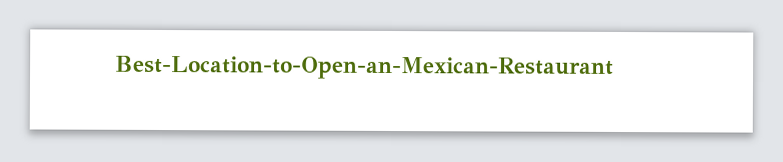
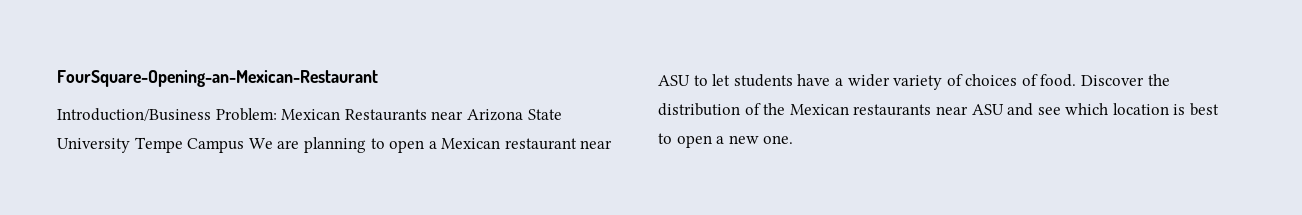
- Best-Location-to-Open-an-Mexican-Restaurant
+ FourSquare-Opening-an-Mexican-Restaurant
+ Introduction/Business Problem: Mexican Restaurants near Arizona State University Tempe Campus We are planning to open a Mexican restaurant near ASU to let students have a wider variety of choices of food. Discover the distribution of the Mexican restaurants near ASU and see which location is best to open a new one.

